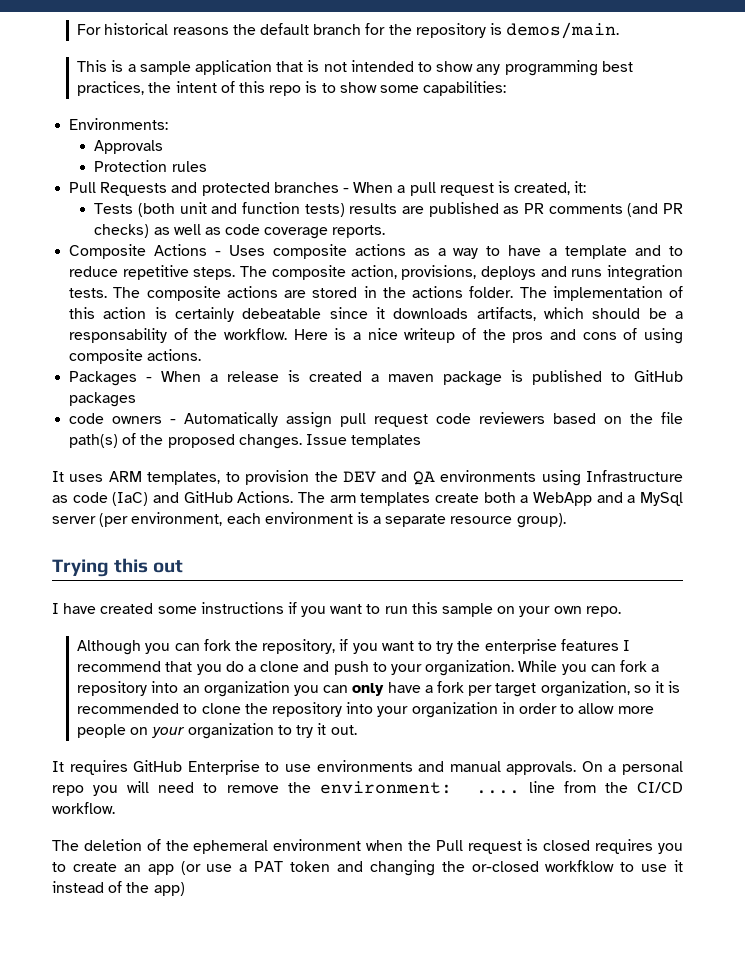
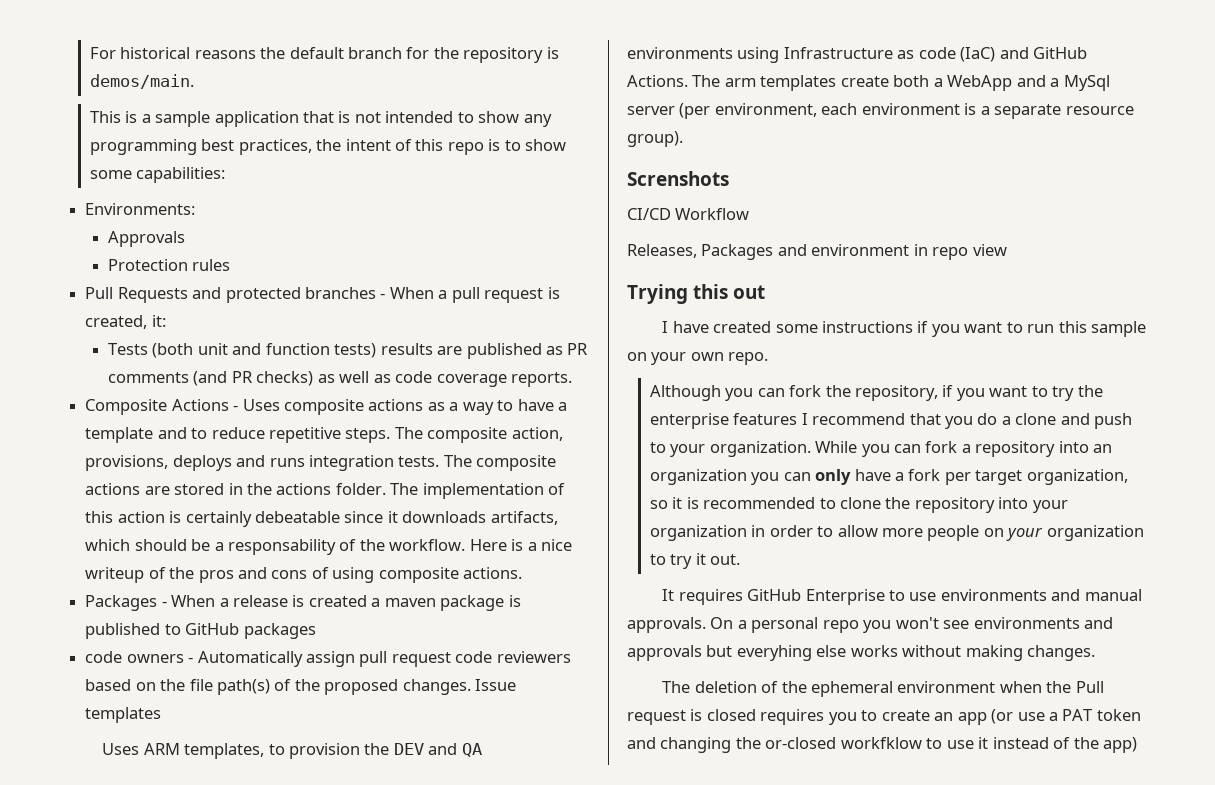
- It uses ARM templates, to provision the DEV and QA environments using Infrastructure as code (IaC) and GitHub Actions.
+ Uses ARM templates, to provision the DEV and QA environments using Infrastructure as code (IaC) and GitHub Actions.
+ Screnshots
+ CI/CD Workflow
+ Releases, Packages and environment in repo view
- On a personal repo you will need to remove the environment: .... line from the CI/CD workflow.
+ On a personal repo you won't see environments and approvals but everyhing else works without making changes.

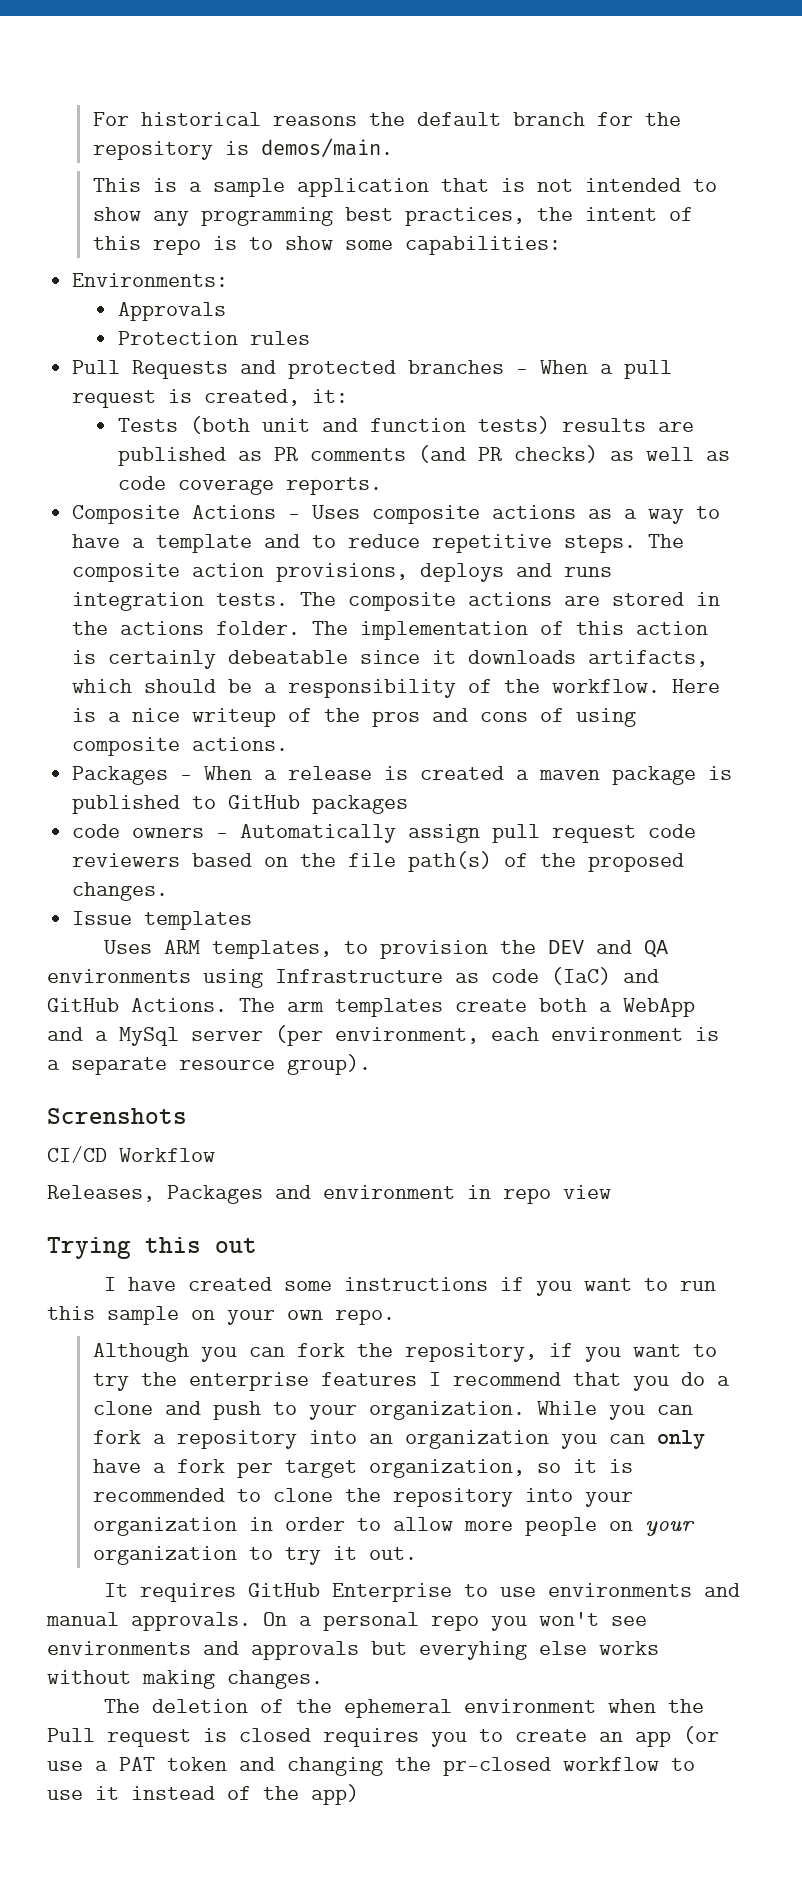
- The composite action, provisions, deploys and runs integration tests.
+ The composite action provisions, deploys and runs integration tests.
- The implementation of this action is certainly debeatable since it downloads artifacts, which should be a responsability of the workflow.
+ The implementation of this action is certainly debeatable since it downloads artifacts, which should be a responsibility of the workflow.
- code owners - Automatically assign pull request code reviewers based on the file path(s) of the proposed changes. Issue templates
+ code owners - Automatically assign pull request code reviewers based on the file path(s) of the proposed changes.
+ Issue templates
- The deletion of the ephemeral environment when the Pull request is closed requires you to create an app (or use a PAT token and changing the or-closed workfklow to use it instead of the app)
+ The deletion of the ephemeral environment when the Pull request is closed requires you to create an app (or use a PAT token and changing the pr-closed workflow to use it instead of the app)

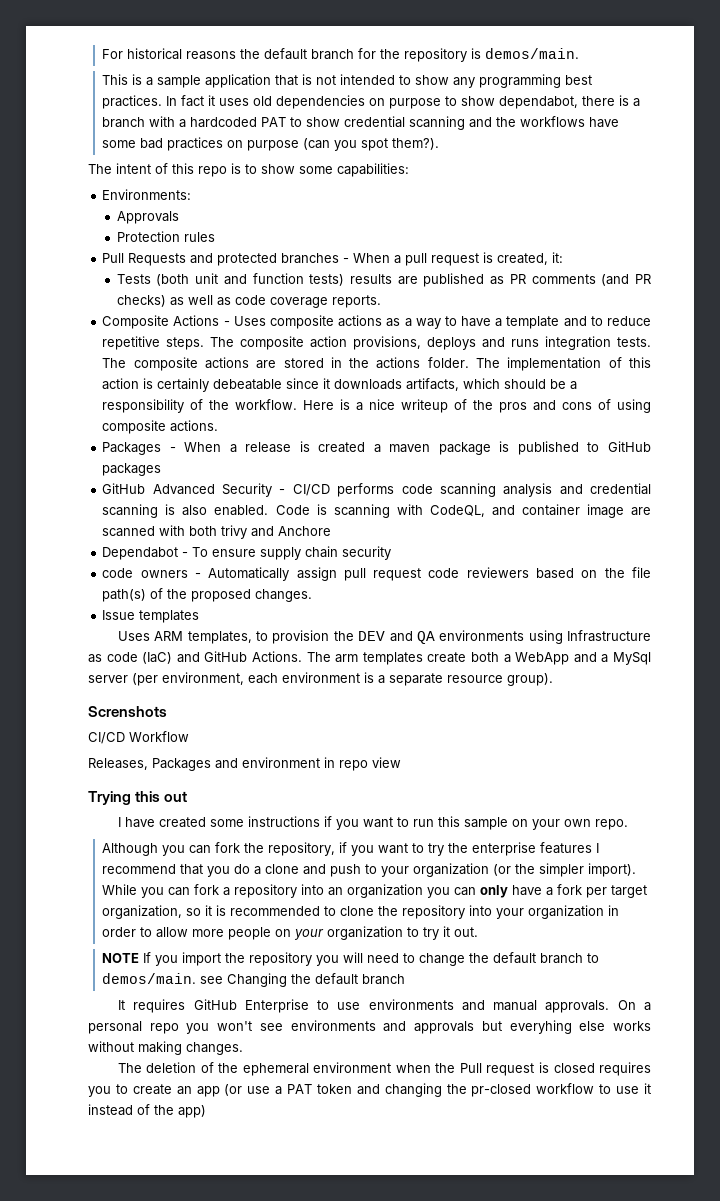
- This is a sample application that is not intended to show any programming best practices, the intent of this repo is to show some capabilities:
+ This is a sample application that is not intended to show any programming best practices. In fact it uses old dependencies on purpose to show dependabot, there is a branch with a hardcoded PAT to show credential scanning and the workflows have some bad practices on purpose (can you spot them?).
+ The intent of this repo is to show some capabilities:
+ GitHub Advanced Security - CI/CD performs code scanning analysis and credential scanning is also enabled. Code is scanning with CodeQL, and container image are scanned with both trivy and Anchore
+ Dependabot - To ensure supply chain security
- Although you can fork the repository, if you want to try the enterprise features I recommend that you do a clone and push to your organization.
+ Although you can fork the repository, if you want to try the enterprise features I recommend that you do a clone and push to your organization (or the simpler import).
+ NOTE If you import the repository you will need to change the default branch to demos/main. see Changing the default branch

